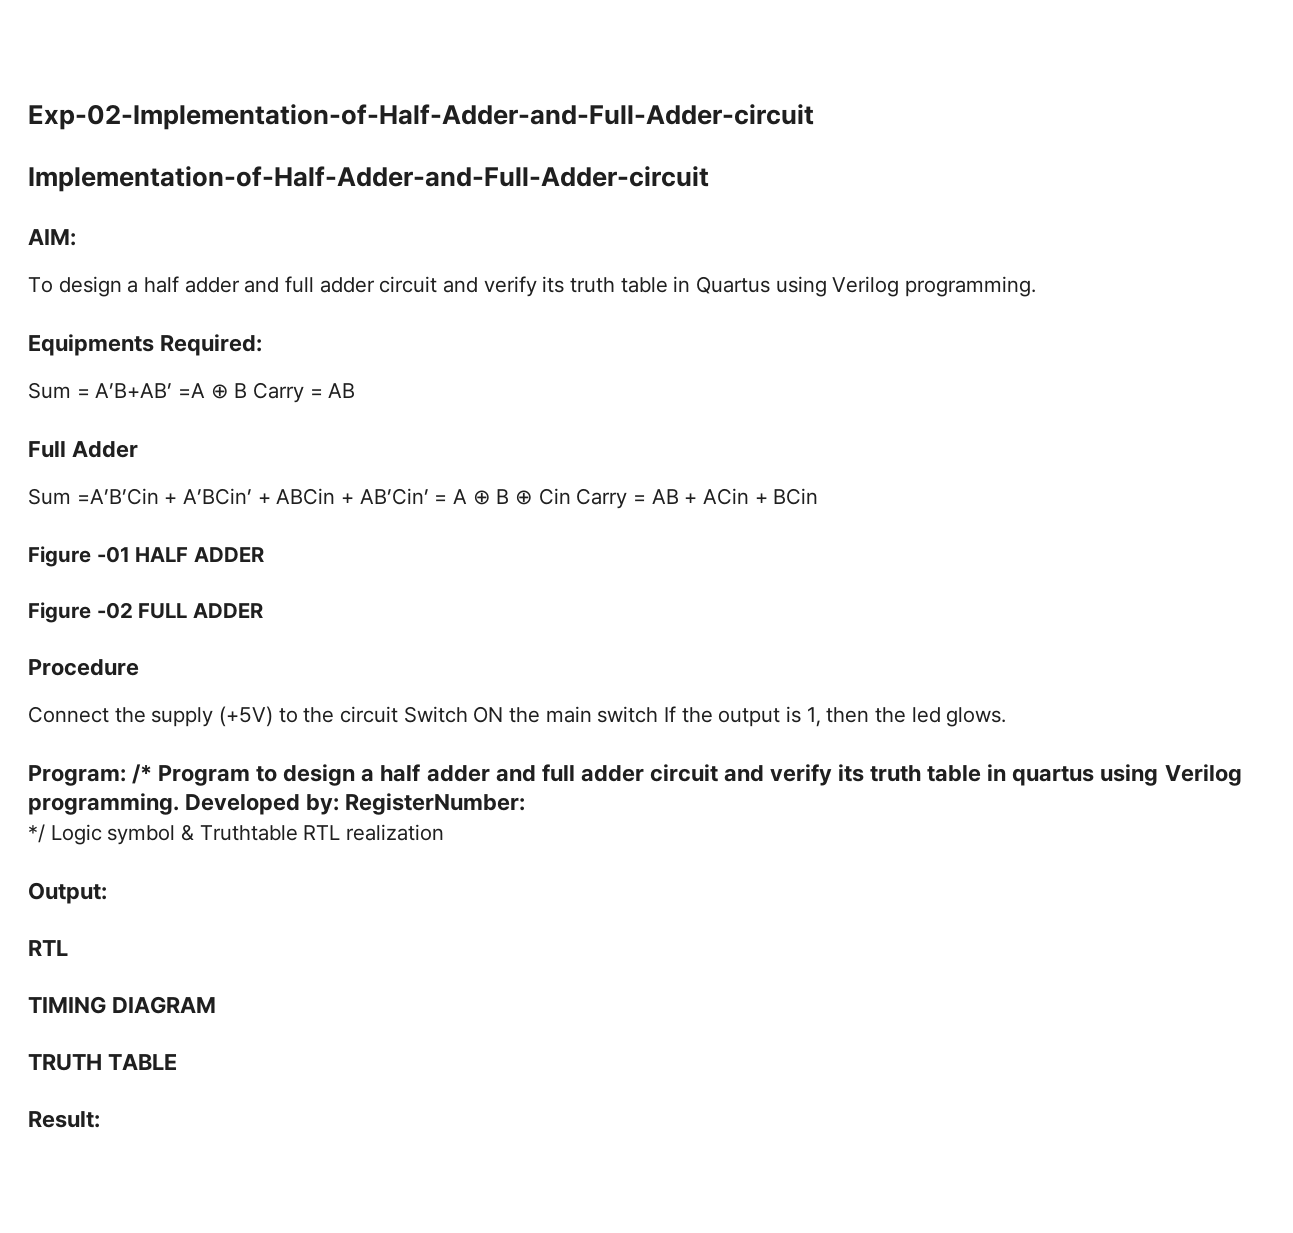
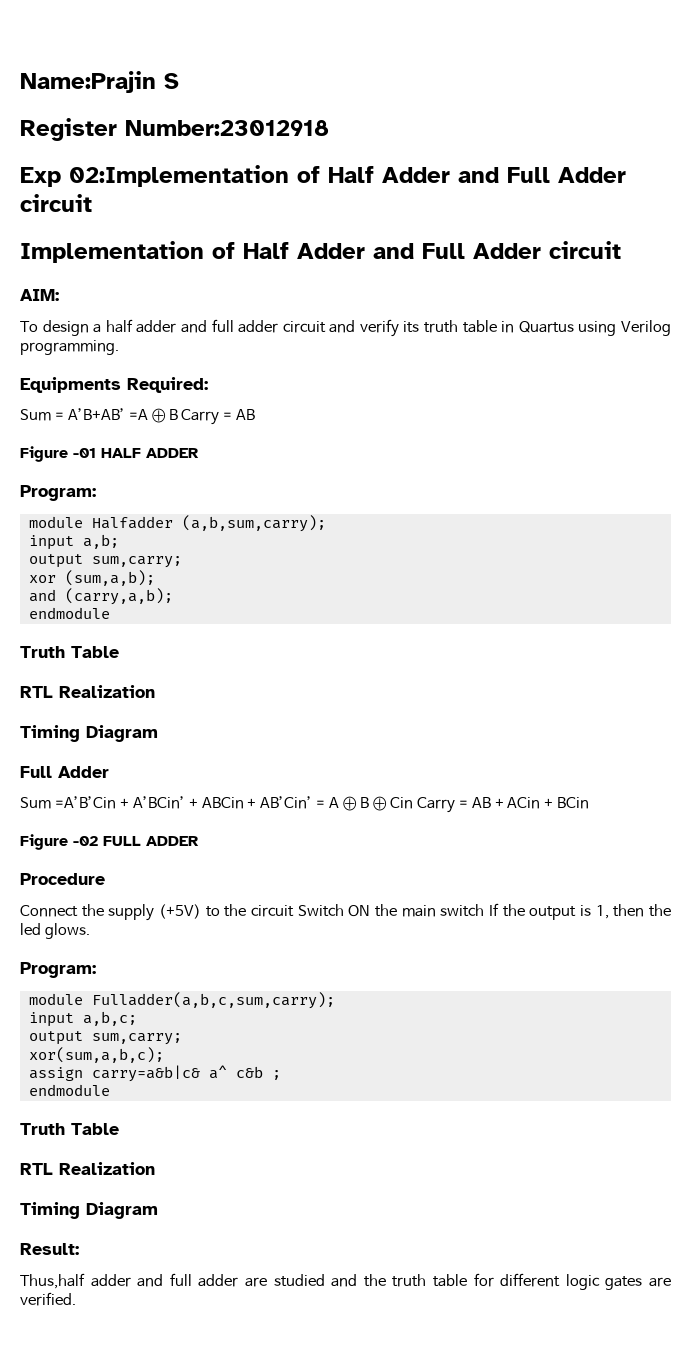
- Exp-02-Implementation-of-Half-Adder-and-Full-Adder-circuit
- Implementation-of-Half-Adder-and-Full-Adder-circuit
+ Name:Prajin S
+ Register Number:23012918
+ Exp 02:Implementation of Half Adder and Full Adder circuit
+ Implementation of Half Adder and Full Adder circuit
+ Figure -01 HALF ADDER
+ Program:
+ module Halfadder (a,b,sum,carry);
+ input a,b;
+ output sum,carry;
+ xor (sum,a,b);
+ and (carry,a,b);
+ endmodule
+ Truth Table
+ RTL Realization
+ Timing Diagram
- Figure -01 HALF ADDER
  Connect the supply (+5V) to the circuit Switch ON the main switch If the output is 1, then the led glows.
- Program: /* Program to design a half adder and full adder circuit and verify its truth table in quartus using Verilog programming. Developed by: RegisterNumber:
- */ Logic symbol & Truthtable RTL realization
- Output:
- RTL
- TIMING DIAGRAM
- TRUTH TABLE
+ Program:
+ module Fulladder(a,b,c,sum,carry);
+ input a,b,c;
+ output sum,carry;
+ xor(sum,a,b,c);
+ assign carry=a&b|c& a^ c&b ;
+ endmodule
+ Truth Table
+ RTL Realization
+ Timing Diagram
  Result:
+ Thus,half adder and full adder are studied and the truth table for different logic gates are verified.

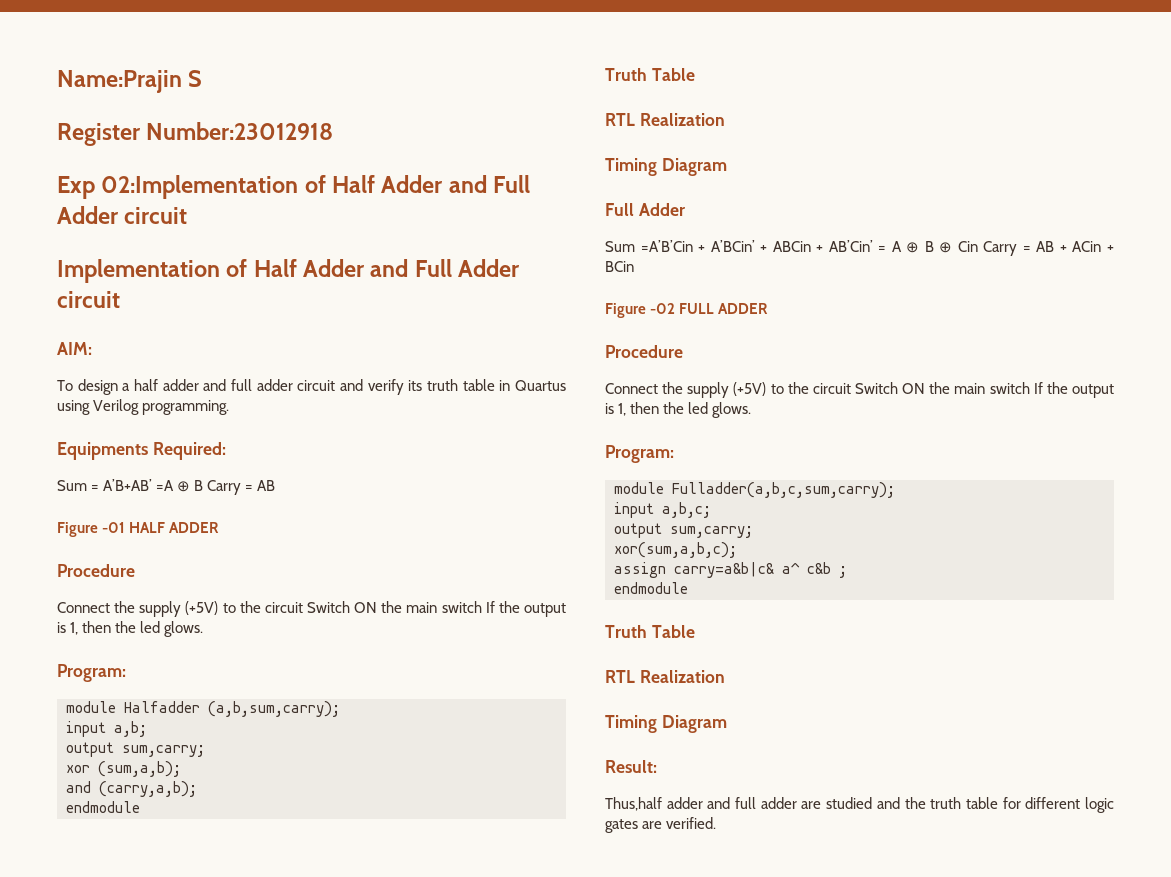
  Figure -01 HALF ADDER
+ Procedure
+ Connect the supply (+5V) to the circuit Switch ON the main switch If the output is 1, then the led glows.

